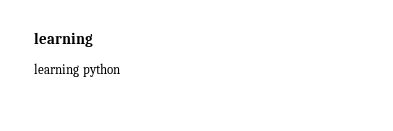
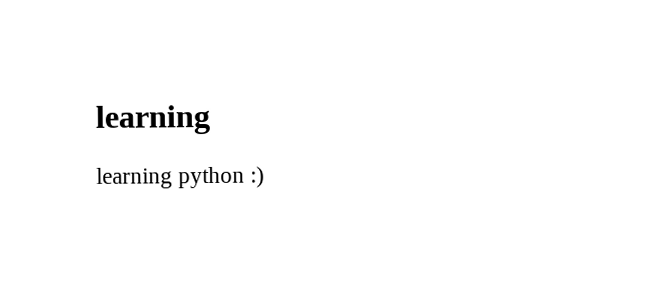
- learning python
+ learning python :)

